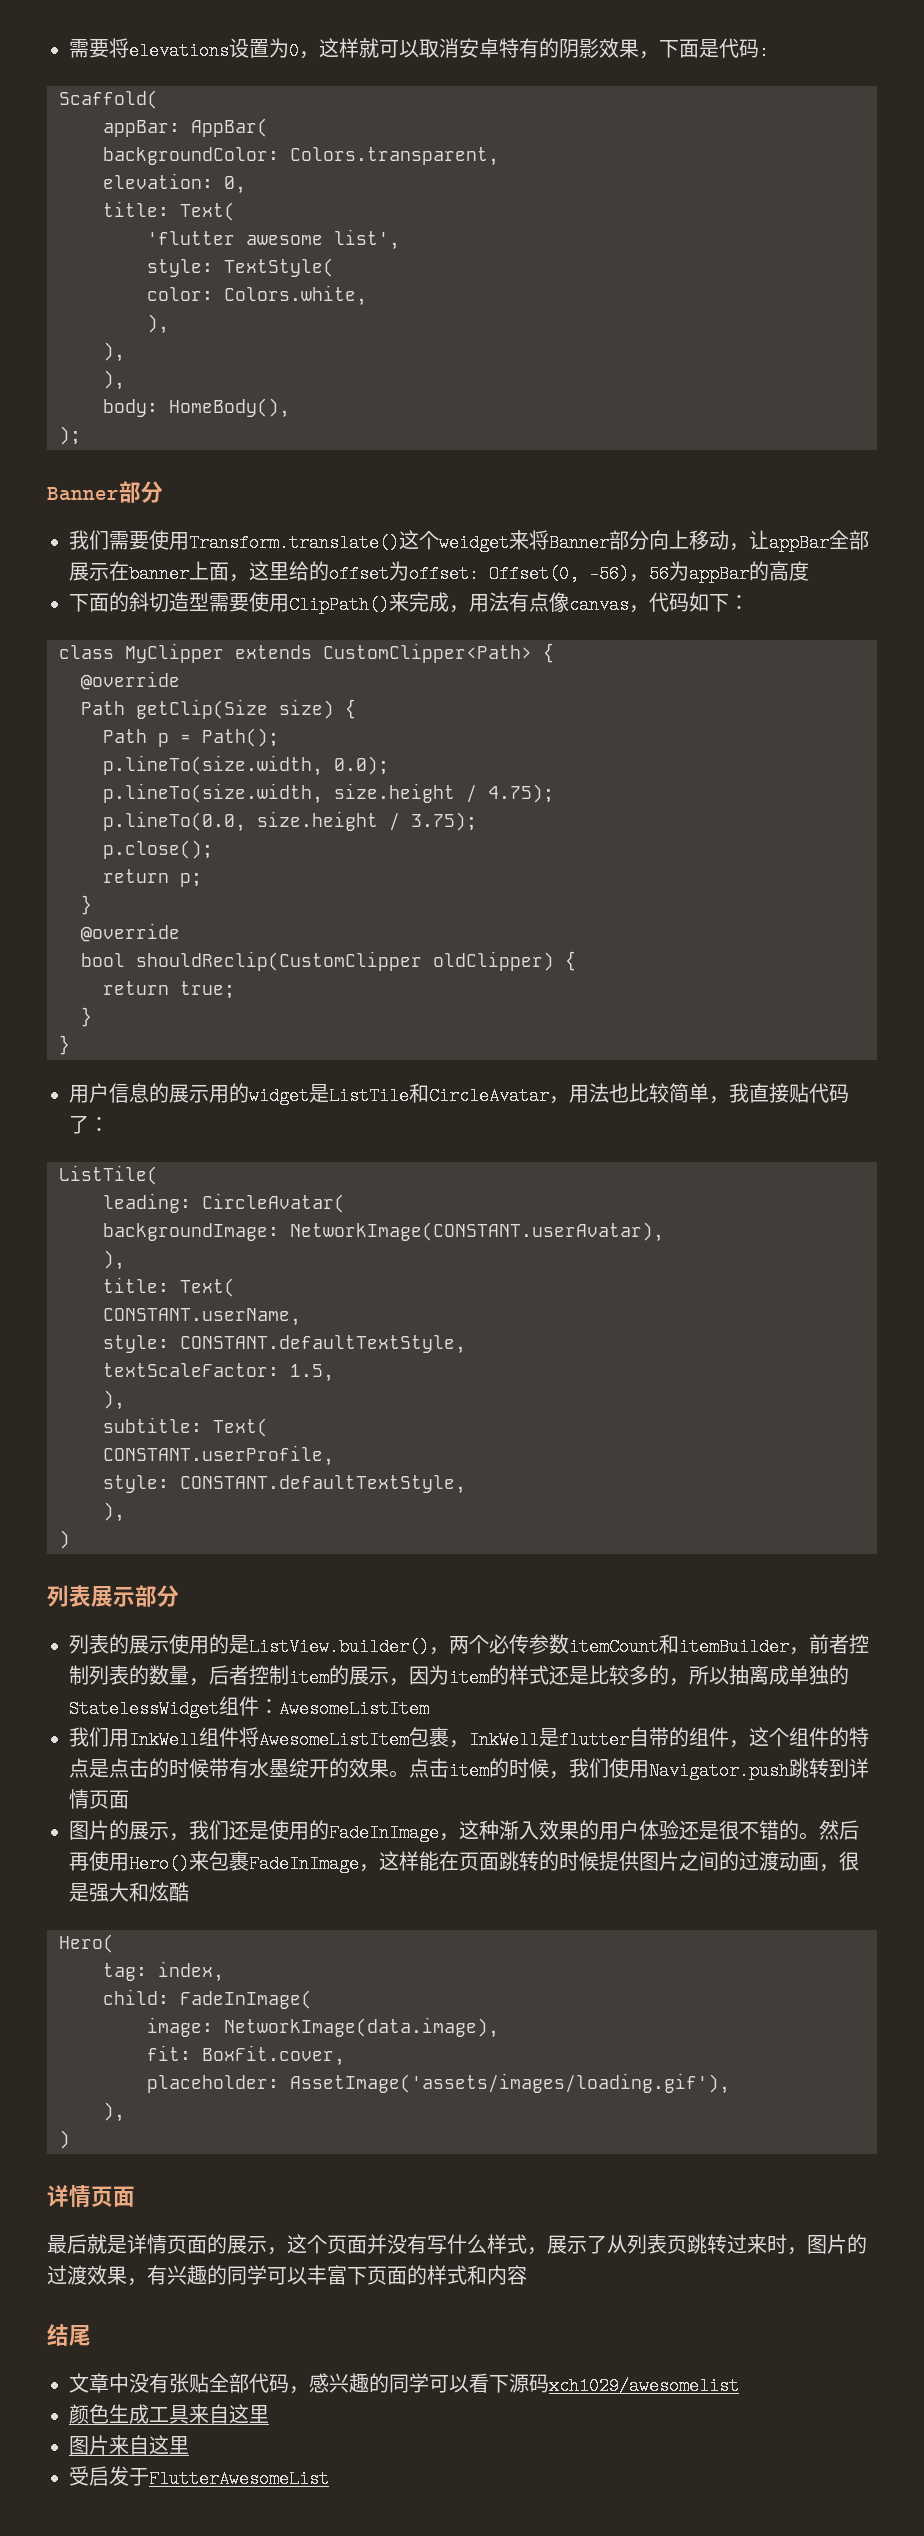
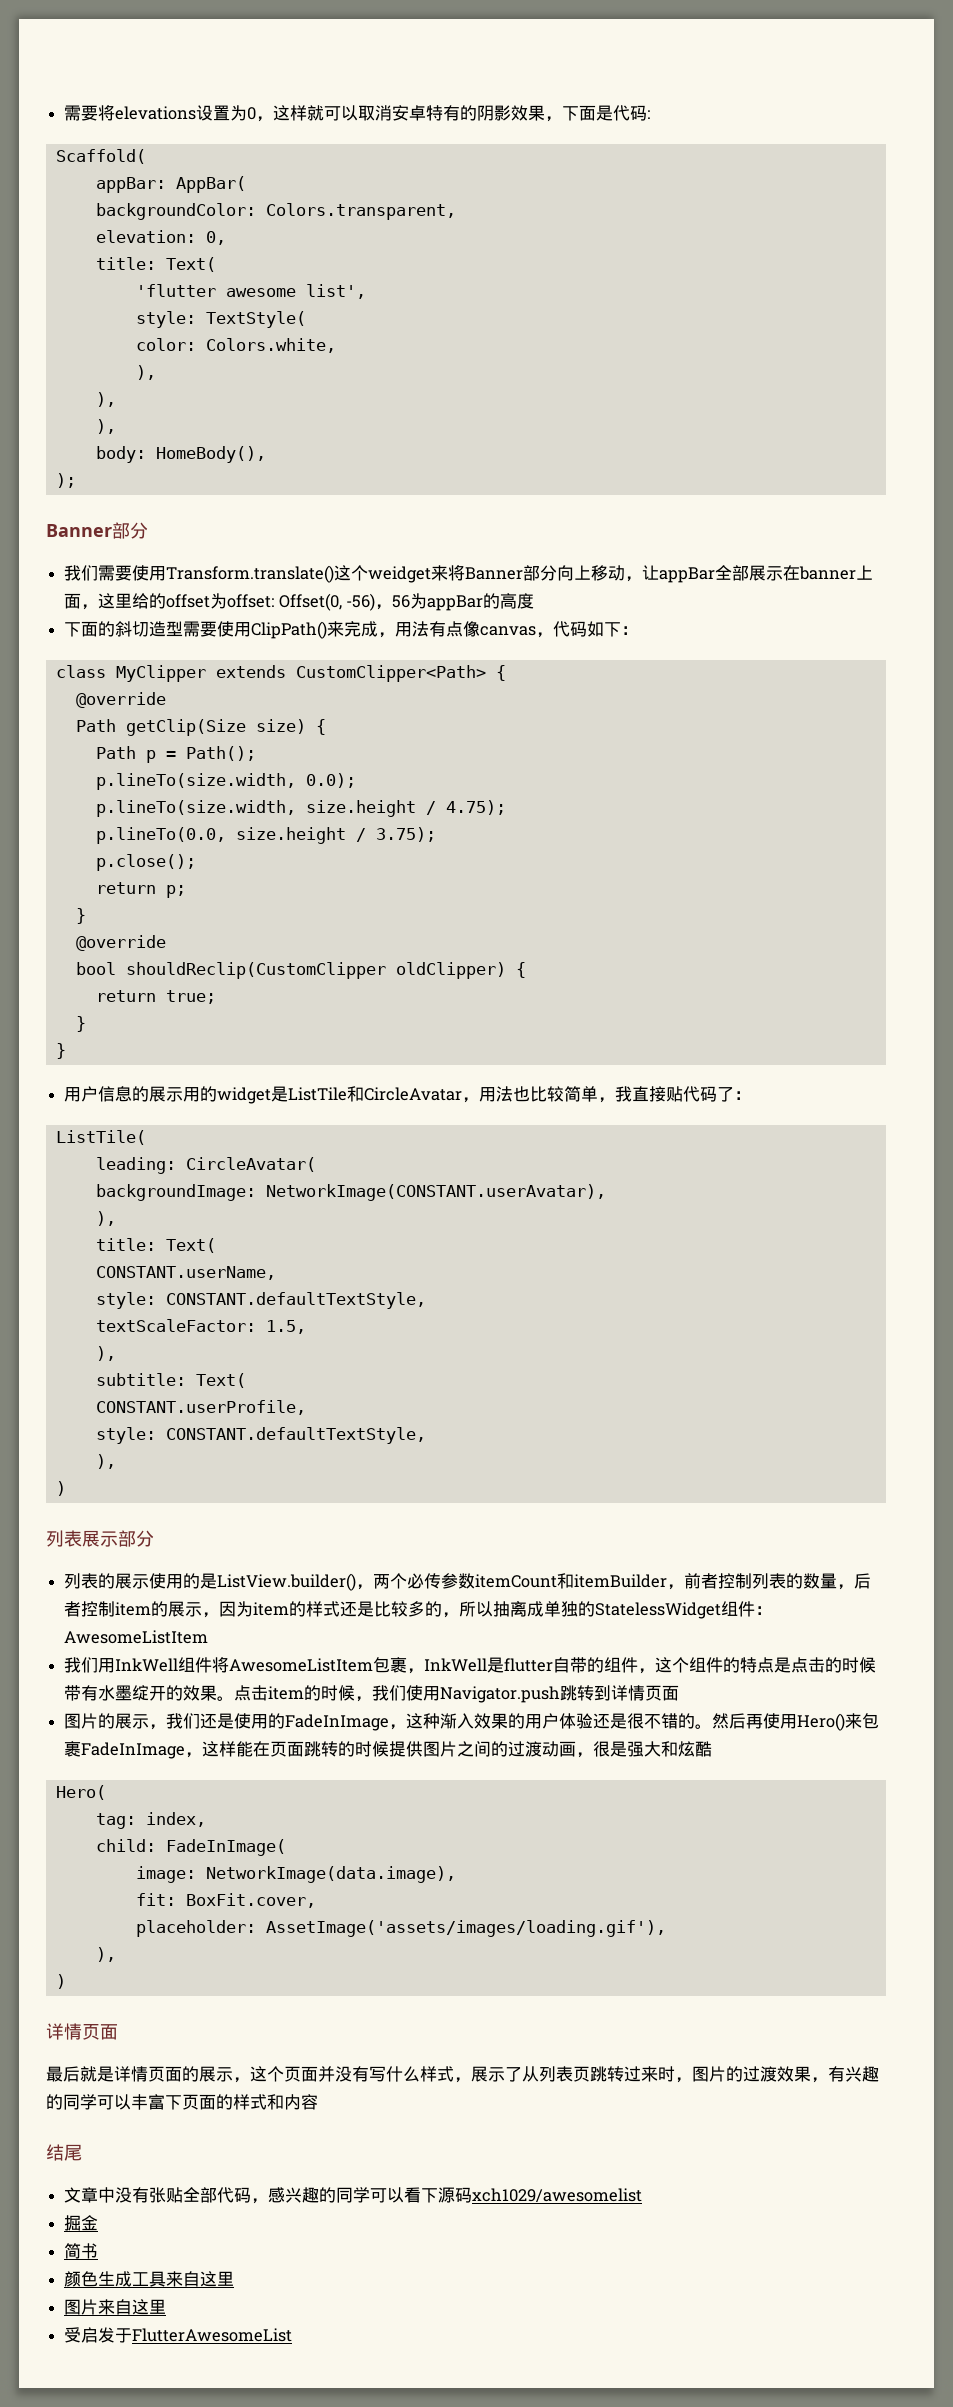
+ 掘金
+ 简书

